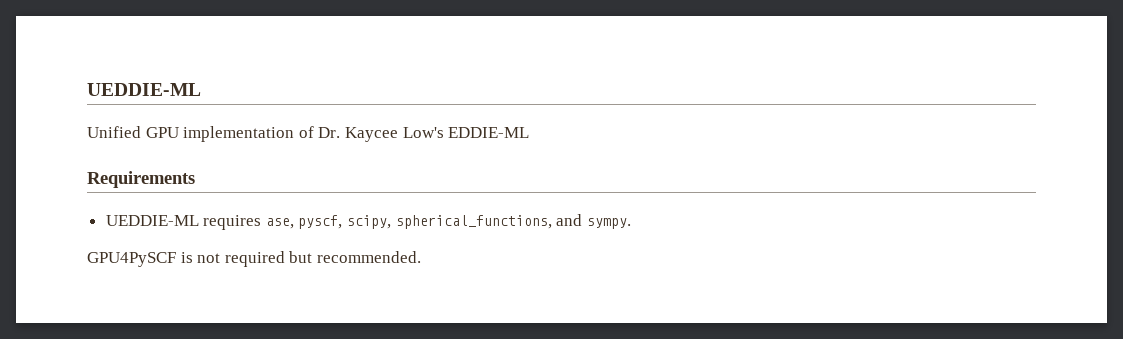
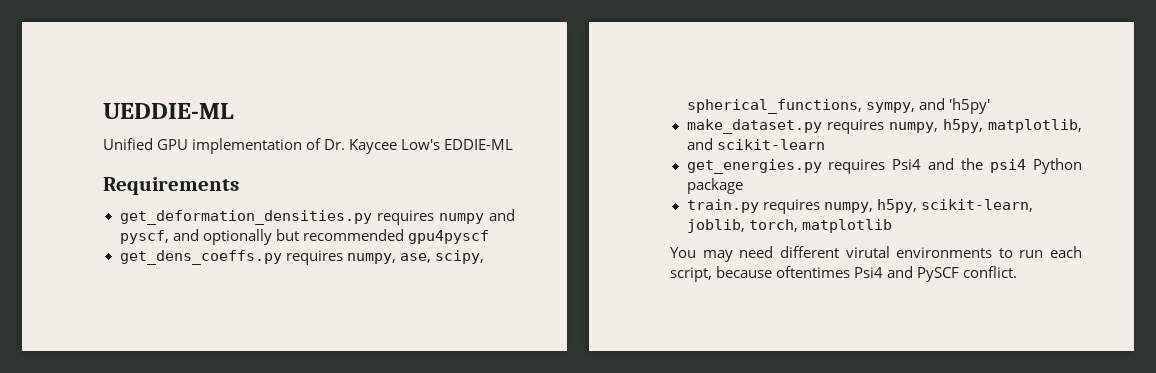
- UEDDIE-ML requires ase, pyscf, scipy, spherical_functions, and sympy.
- GPU4PySCF is not required but recommended.
+ get_deformation_densities.py requires numpy and pyscf, and optionally but recommended gpu4pyscf
+ get_dens_coeffs.py requires numpy, ase, scipy, spherical_functions, sympy, and 'h5py'
+ make_dataset.py requires numpy, h5py, matplotlib, and scikit-learn
+ get_energies.py requires Psi4 and the psi4 Python package
+ train.py requires numpy, h5py, scikit-learn, joblib, torch, matplotlib
+ You may need different virutal environments to run each script, because oftentimes Psi4 and PySCF conflict.

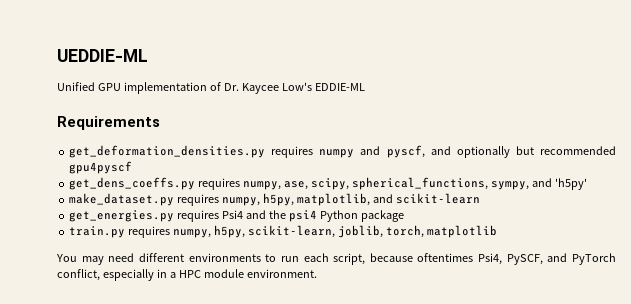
- You may need different virutal environments to run each script, because oftentimes Psi4 and PySCF conflict.
+ You may need different environments to run each script, because oftentimes Psi4, PySCF, and PyTorch conflict, especially in a HPC module environment.

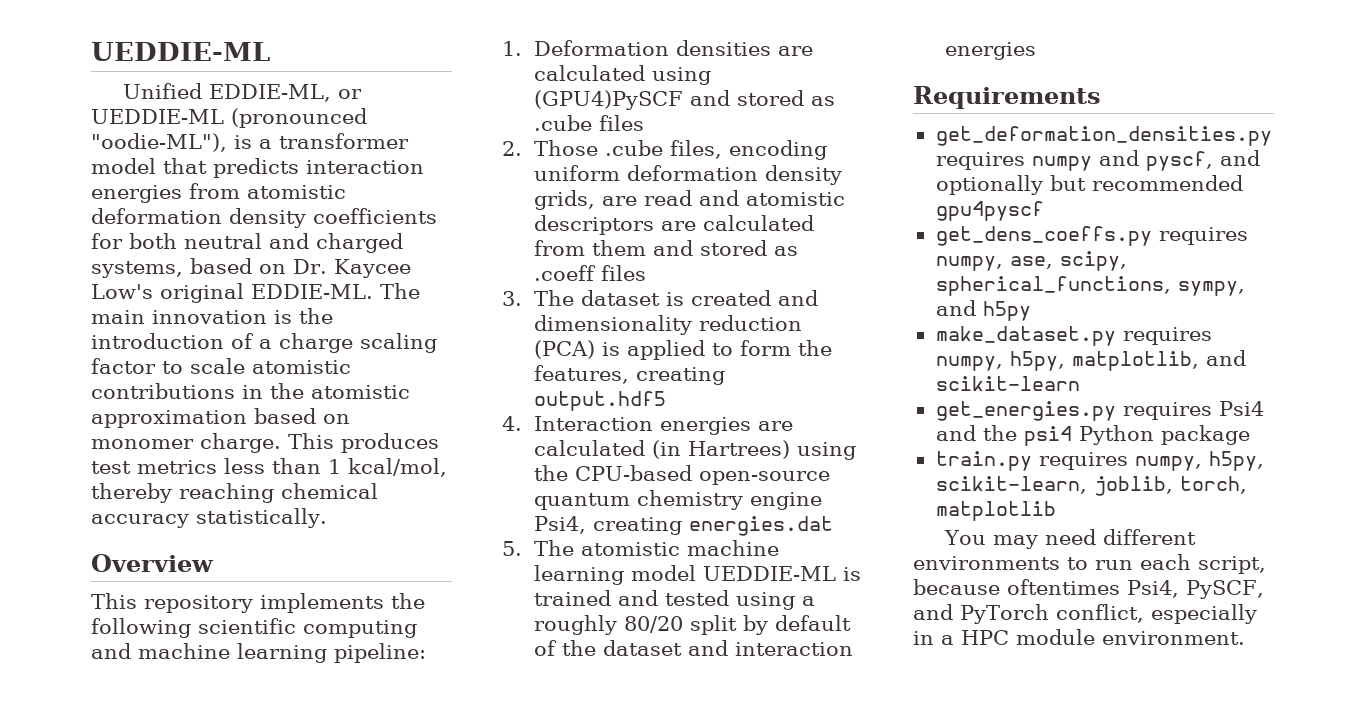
- Unified GPU implementation of Dr. Kaycee Low's EDDIE-ML
+ Unified EDDIE-ML, or UEDDIE-ML (pronounced "oodie-ML"), is a transformer model that predicts interaction energies from atomistic deformation density coefficients for both neutral and charged systems, based on Dr. Kaycee Low's original EDDIE-ML. The main innovation is the introduction of a charge scaling factor to scale atomistic contributions in the atomistic approximation based on monomer charge. This produces test metrics less than 1 kcal/mol, thereby reaching chemical accuracy statistically.
+ Overview
+ This repository implements the following scientific computing and machine learning pipeline:
+ 1. Deformation densities are calculated using (GPU4)PySCF and stored as .cube files
+ 2. Those .cube files, encoding uniform deformation density grids, are read and atomistic descriptors are calculated from them and stored as .coeff files
+ 3. The dataset is created and dimensionality reduction (PCA) is applied to form the features, creating output.hdf5
+ 4. Interaction energies are calculated (in Hartrees) using the CPU-based open-source quantum chemistry engine Psi4, creating energies.dat
+ 5. The atomistic machine learning model UEDDIE-ML is trained and tested using a roughly 80/20 split by default of the dataset and interaction energies
- get_dens_coeffs.py requires numpy, ase, scipy, spherical_functions, sympy, and 'h5py'
+ get_dens_coeffs.py requires numpy, ase, scipy, spherical_functions, sympy, and h5py

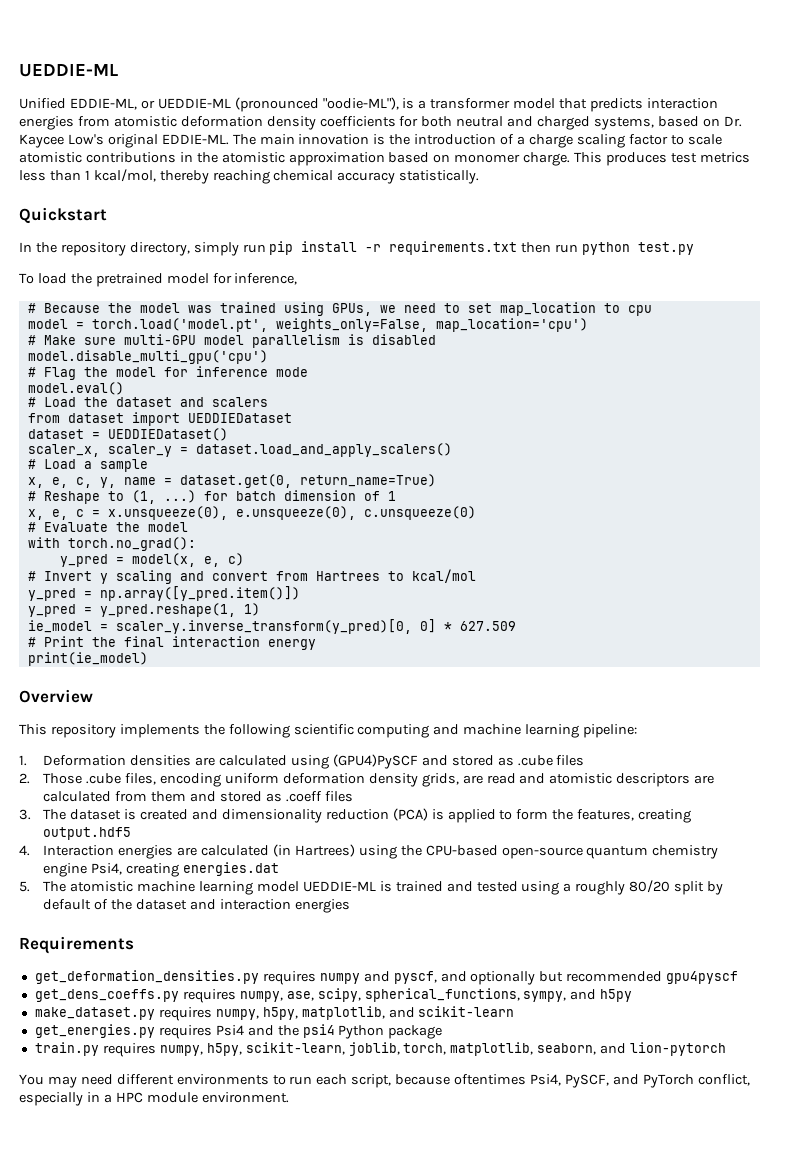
+ Quickstart
+ In the repository directory, simply run pip install -r requirements.txt then run python test.py
+ To load the pretrained model for inference,
+ # Because the model was trained using GPUs, we need to set map_location to cpu
+ model = torch.load('model.pt', weights_only=False, map_location='cpu')
+ # Make sure multi-GPU model parallelism is disabled
+ model.disable_multi_gpu('cpu')
+ # Flag the model for inference mode
+ model.eval()
+ # Load the dataset and scalers
+ from dataset import UEDDIEDataset
+ dataset = UEDDIEDataset()
+ scaler_x, scaler_y = dataset.load_and_apply_scalers()
+ # Load a sample
+ x, e, c, y, name = dataset.get(0, return_name=True)
+ # Reshape to (1, ...) for batch dimension of 1
+ x, e, c = x.unsqueeze(0), e.unsqueeze(0), c.unsqueeze(0)
+ # Evaluate the model
+ with torch.no_grad():
+ y_pred = model(x, e, c)
+ # Invert y scaling and convert from Hartrees to kcal/mol
+ y_pred = np.array([y_pred.item()])
+ y_pred = y_pred.reshape(1, 1)
+ ie_model = scaler_y.inverse_transform(y_pred)[0, 0] * 627.509
+ # Print the final interaction energy
+ print(ie_model)
- train.py requires numpy, h5py, scikit-learn, joblib, torch, matplotlib
+ train.py requires numpy, h5py, scikit-learn, joblib, torch, matplotlib, seaborn, and lion-pytorch

